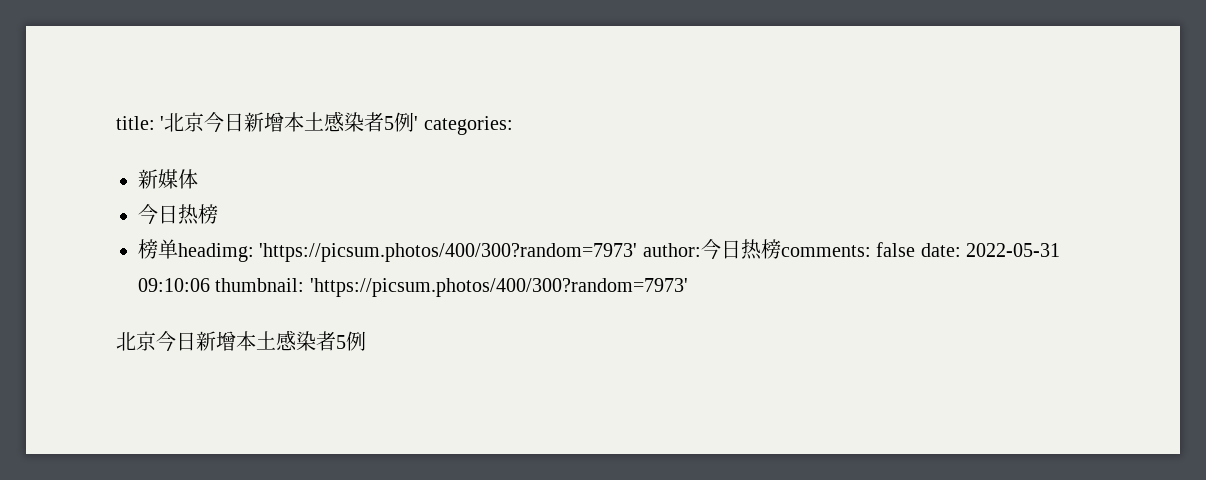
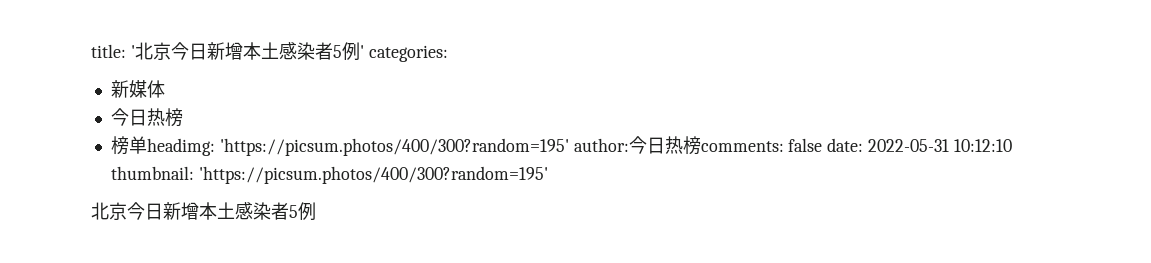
- 榜单headimg: 'https://picsum.photos/400/300?random=7973' author:今日热榜comments: false date: 2022-05-31 09:10:06 thumbnail: 'https://picsum.photos/400/300?random=7973'
+ 榜单headimg: 'https://picsum.photos/400/300?random=195' author:今日热榜comments: false date: 2022-05-31 10:12:10 thumbnail: 'https://picsum.photos/400/300?random=195'

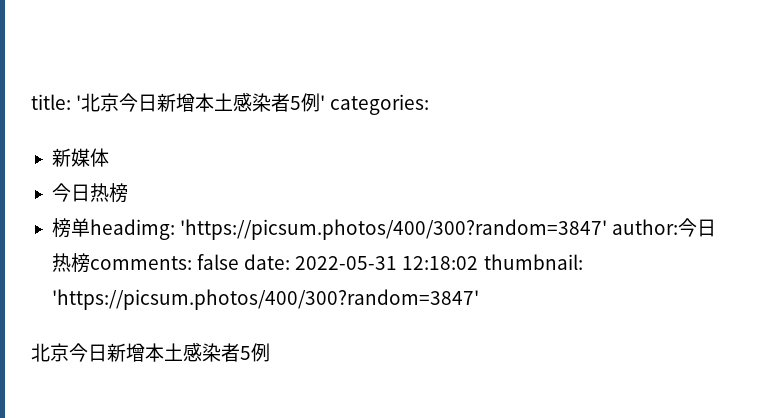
- 榜单headimg: 'https://picsum.photos/400/300?random=195' author:今日热榜comments: false date: 2022-05-31 10:12:10 thumbnail: 'https://picsum.photos/400/300?random=195'
+ 榜单headimg: 'https://picsum.photos/400/300?random=3847' author:今日热榜comments: false date: 2022-05-31 12:18:02 thumbnail: 'https://picsum.photos/400/300?random=3847'

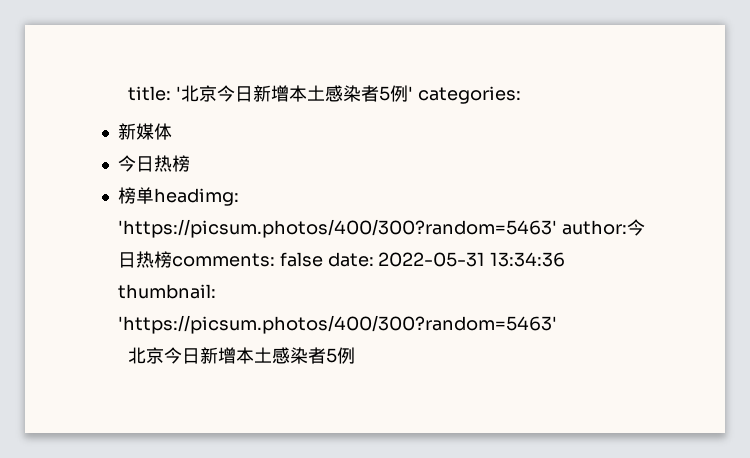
- 榜单headimg: 'https://picsum.photos/400/300?random=3847' author:今日热榜comments: false date: 2022-05-31 12:18:02 thumbnail: 'https://picsum.photos/400/300?random=3847'
+ 榜单headimg: 'https://picsum.photos/400/300?random=5463' author:今日热榜comments: false date: 2022-05-31 13:34:36 thumbnail: 'https://picsum.photos/400/300?random=5463'

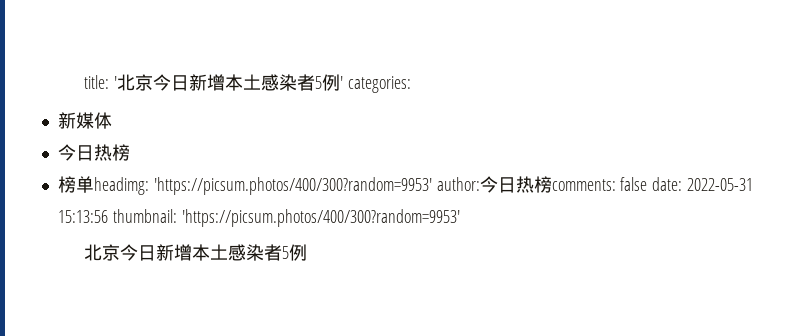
- 榜单headimg: 'https://picsum.photos/400/300?random=5463' author:今日热榜comments: false date: 2022-05-31 13:34:36 thumbnail: 'https://picsum.photos/400/300?random=5463'
+ 榜单headimg: 'https://picsum.photos/400/300?random=9953' author:今日热榜comments: false date: 2022-05-31 15:13:56 thumbnail: 'https://picsum.photos/400/300?random=9953'

